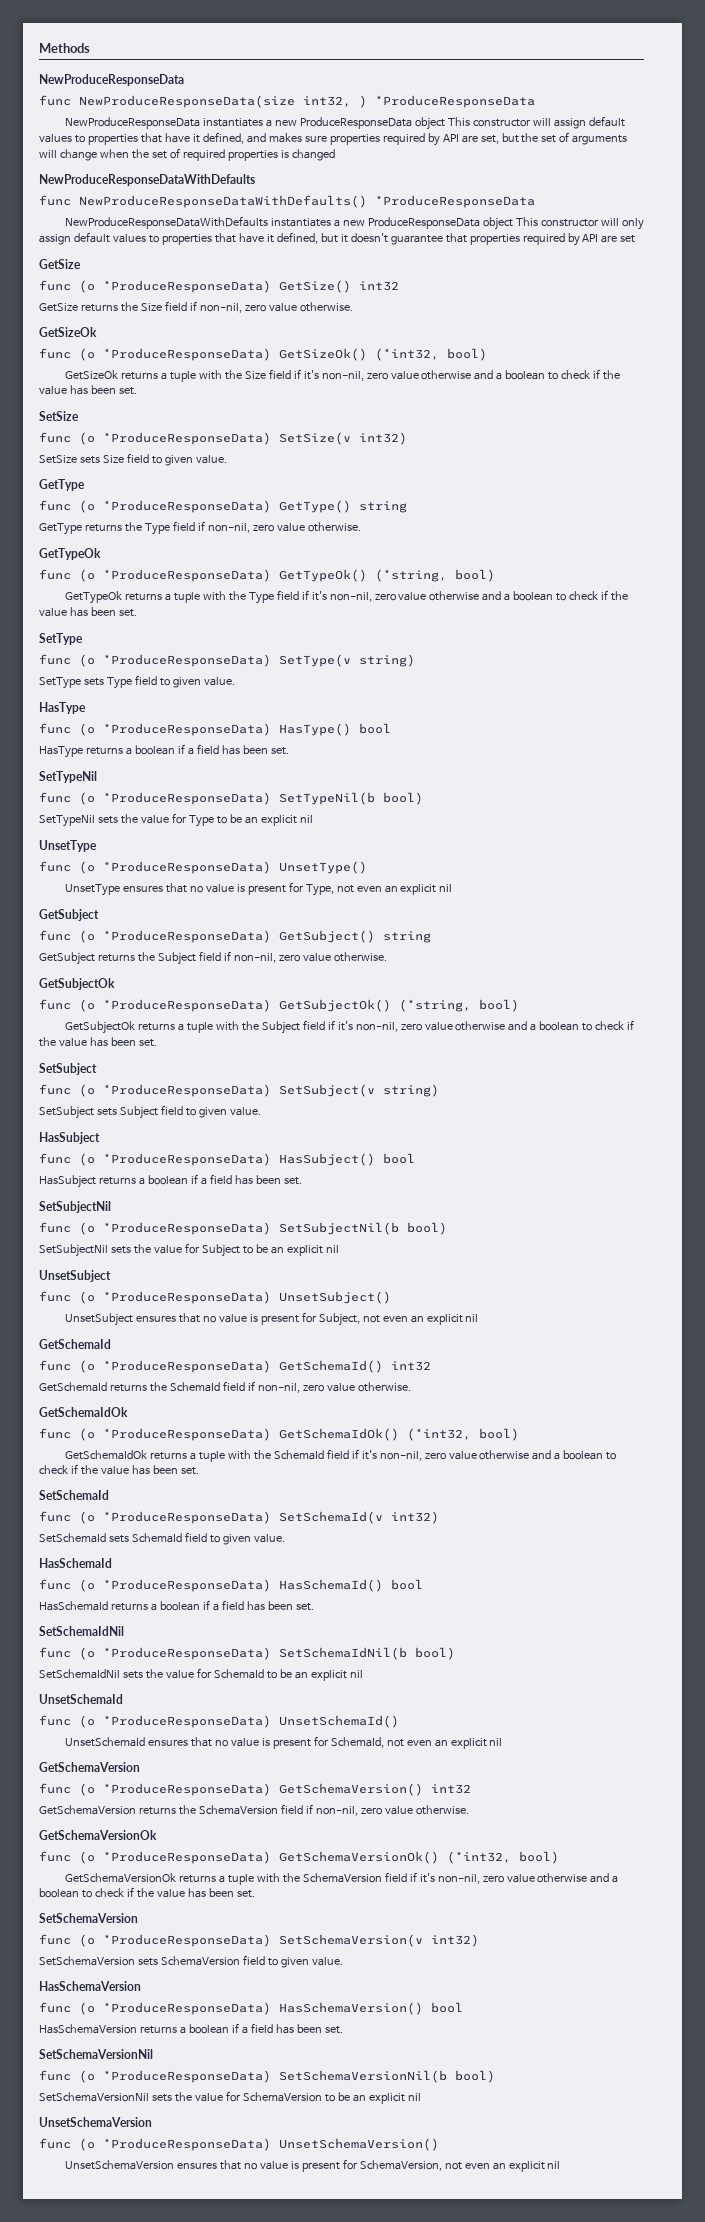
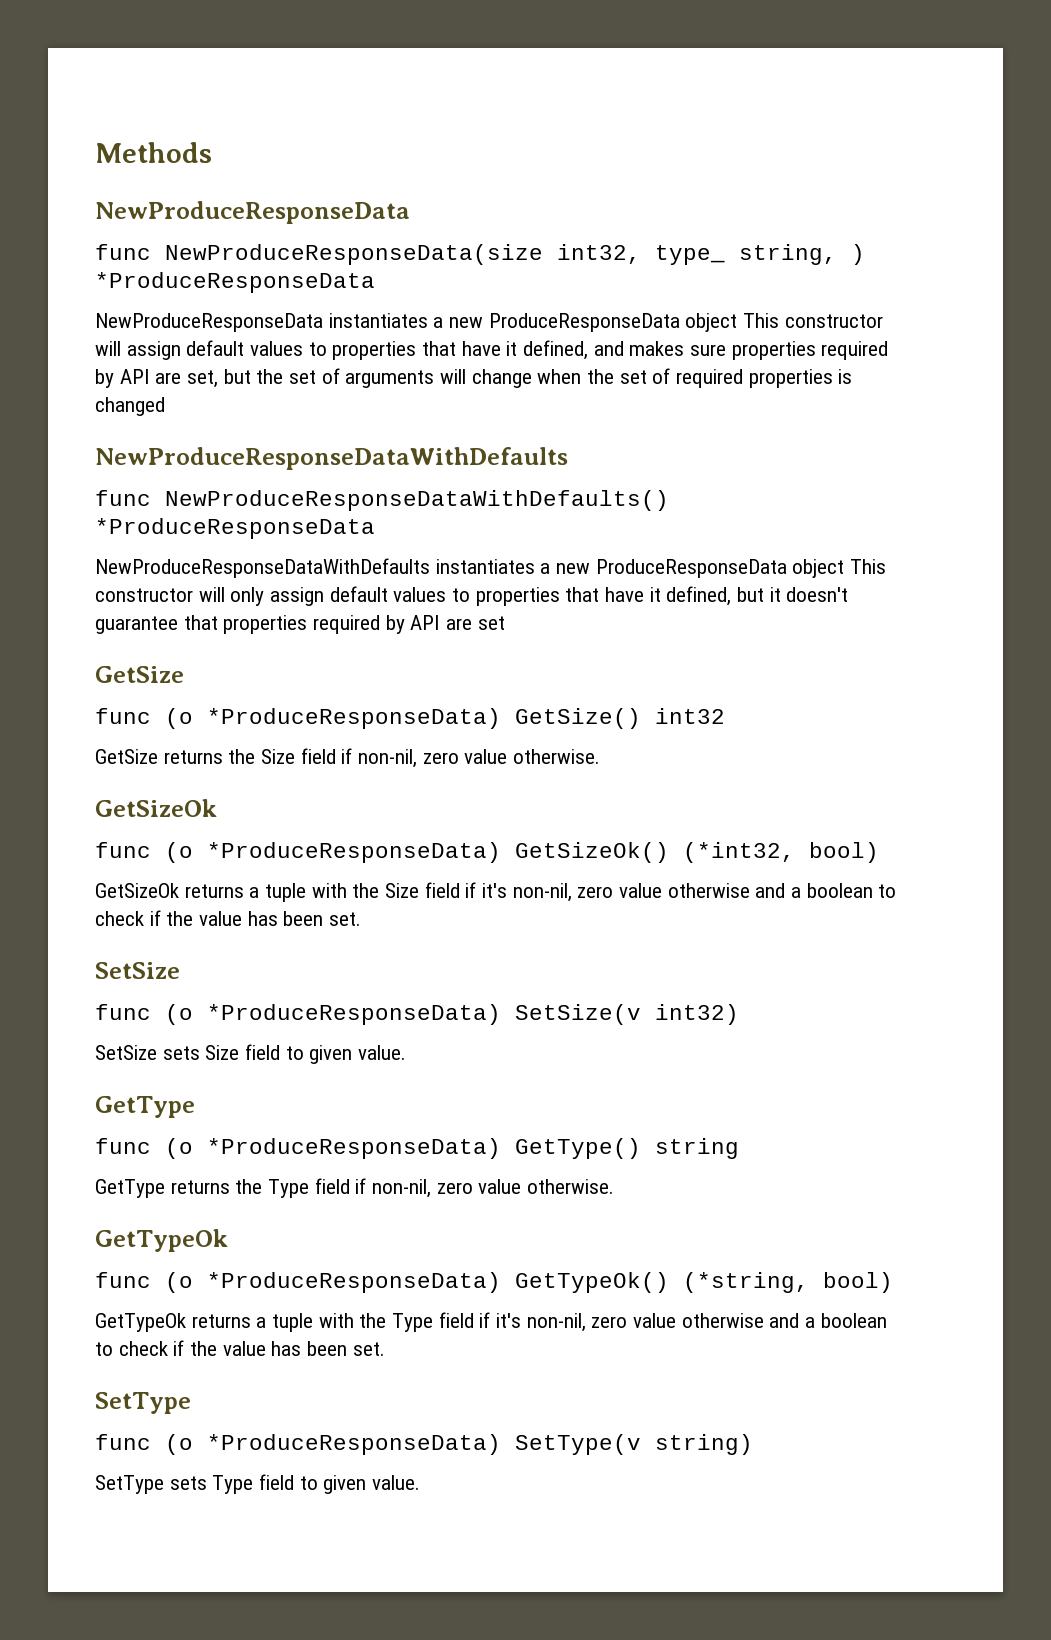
- func NewProduceResponseData(size int32, ) *ProduceResponseData
+ func NewProduceResponseData(size int32, type_ string, ) *ProduceResponseData
  SetType sets Type field to given value.
- HasType
- func (o *ProduceResponseData) HasType() bool
- HasType returns a boolean if a field has been set.
- SetTypeNil
- func (o *ProduceResponseData) SetTypeNil(b bool)
- SetTypeNil sets the value for Type to be an explicit nil
- UnsetType
- func (o *ProduceResponseData) UnsetType()
- UnsetType ensures that no value is present for Type, not even an explicit nil
- GetSubject
- func (o *ProduceResponseData) GetSubject() string
- GetSubject returns the Subject field if non-nil, zero value otherwise.
- GetSubjectOk
- func (o *ProduceResponseData) GetSubjectOk() (*string, bool)
- GetSubjectOk returns a tuple with the Subject field if it's non-nil, zero value otherwise and a boolean to check if the value has been set.
- SetSubject
- func (o *ProduceResponseData) SetSubject(v string)
- SetSubject sets Subject field to given value.
- HasSubject
- func (o *ProduceResponseData) HasSubject() bool
- HasSubject returns a boolean if a field has been set.
- SetSubjectNil
- func (o *ProduceResponseData) SetSubjectNil(b bool)
- SetSubjectNil sets the value for Subject to be an explicit nil
- UnsetSubject
- func (o *ProduceResponseData) UnsetSubject()
- UnsetSubject ensures that no value is present for Subject, not even an explicit nil
- GetSchemaId
- func (o *ProduceResponseData) GetSchemaId() int32
- GetSchemaId returns the SchemaId field if non-nil, zero value otherwise.
- GetSchemaIdOk
- func (o *ProduceResponseData) GetSchemaIdOk() (*int32, bool)
- GetSchemaIdOk returns a tuple with the SchemaId field if it's non-nil, zero value otherwise and a boolean to check if the value has been set.
- SetSchemaId
- func (o *ProduceResponseData) SetSchemaId(v int32)
- SetSchemaId sets SchemaId field to given value.
- HasSchemaId
- func (o *ProduceResponseData) HasSchemaId() bool
- HasSchemaId returns a boolean if a field has been set.
- SetSchemaIdNil
- func (o *ProduceResponseData) SetSchemaIdNil(b bool)
- SetSchemaIdNil sets the value for SchemaId to be an explicit nil
- UnsetSchemaId
- func (o *ProduceResponseData) UnsetSchemaId()
- UnsetSchemaId ensures that no value is present for SchemaId, not even an explicit nil
- GetSchemaVersion
- func (o *ProduceResponseData) GetSchemaVersion() int32
- GetSchemaVersion returns the SchemaVersion field if non-nil, zero value otherwise.
- GetSchemaVersionOk
- func (o *ProduceResponseData) GetSchemaVersionOk() (*int32, bool)
- GetSchemaVersionOk returns a tuple with the SchemaVersion field if it's non-nil, zero value otherwise and a boolean to check if the value has been set.
- SetSchemaVersion
- func (o *ProduceResponseData) SetSchemaVersion(v int32)
- SetSchemaVersion sets SchemaVersion field to given value.
- HasSchemaVersion
- func (o *ProduceResponseData) HasSchemaVersion() bool
- HasSchemaVersion returns a boolean if a field has been set.
- SetSchemaVersionNil
- func (o *ProduceResponseData) SetSchemaVersionNil(b bool)
- SetSchemaVersionNil sets the value for SchemaVersion to be an explicit nil
- UnsetSchemaVersion
- func (o *ProduceResponseData) UnsetSchemaVersion()
- UnsetSchemaVersion ensures that no value is present for SchemaVersion, not even an explicit nil

